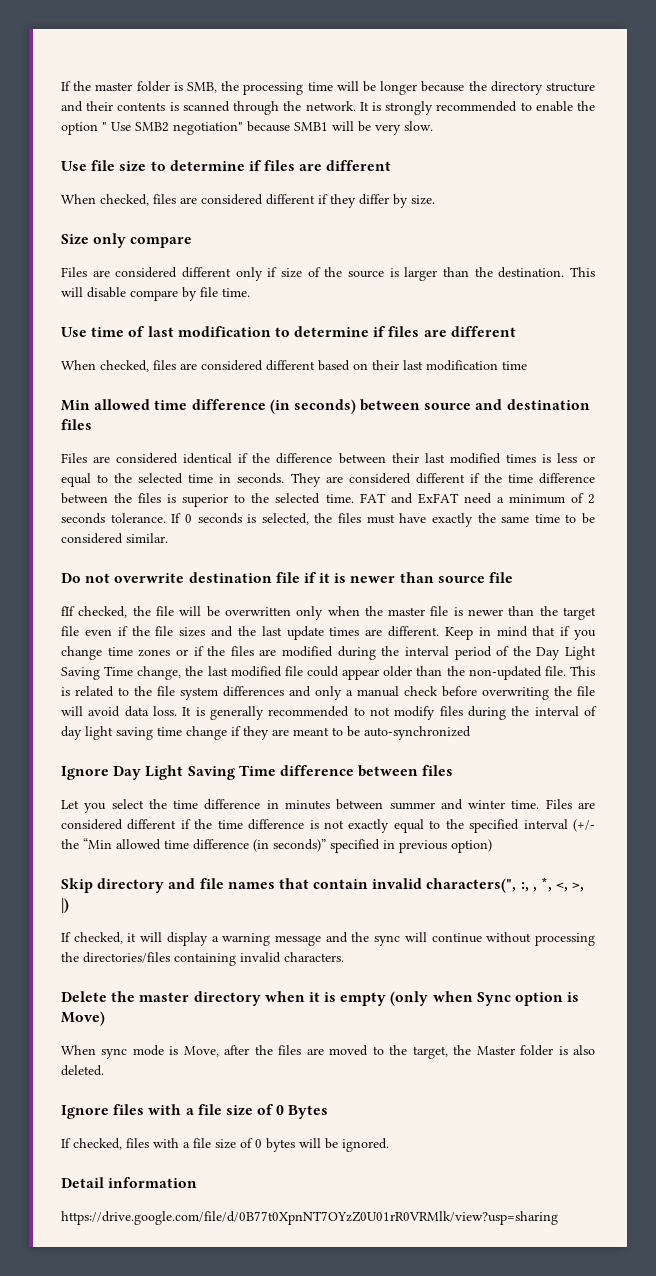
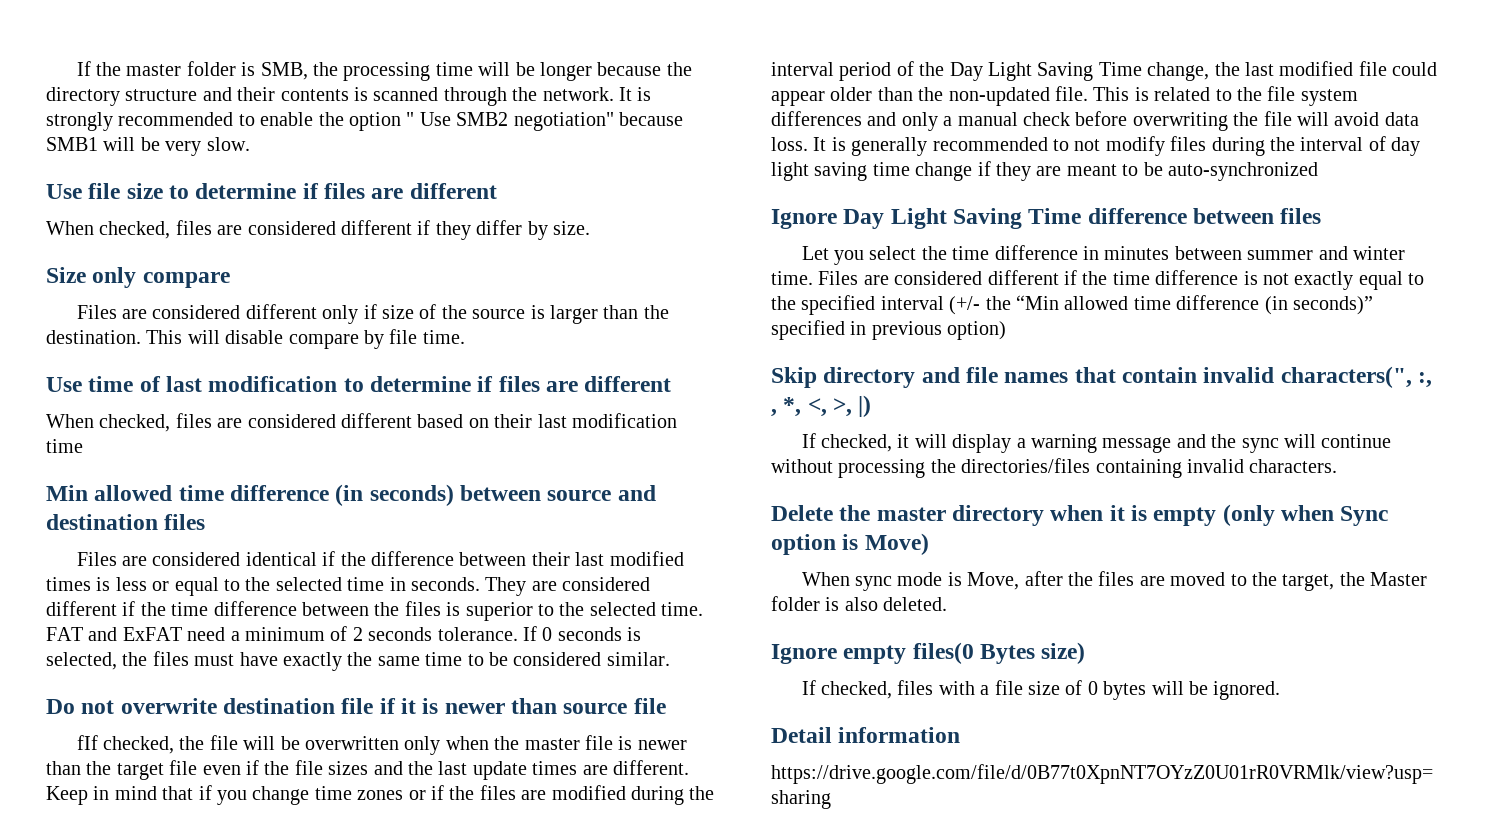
- Ignore files with a file size of 0 Bytes
+ Ignore empty files(0 Bytes size)

